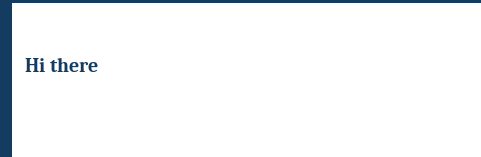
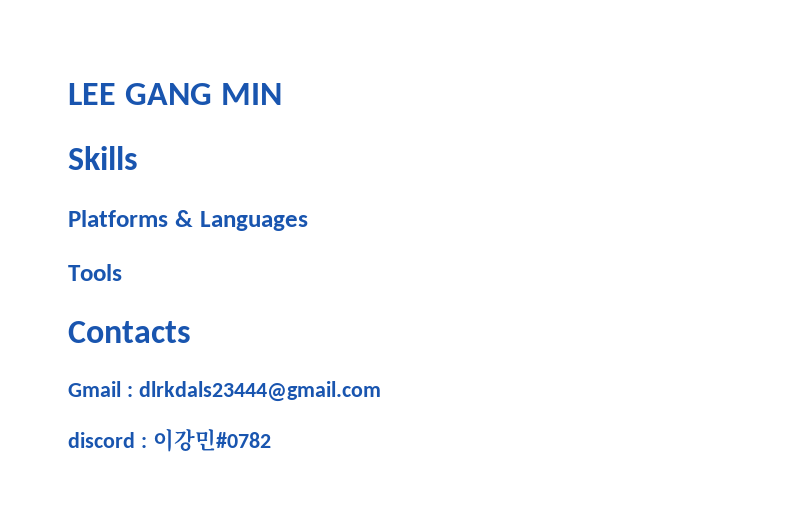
- Hi there
+ LEE GANG MIN
+ Skills
+ Platforms & Languages
+ Tools
+ Contacts
+ Gmail : dlrkdals23444@gmail.com
+ discord : 이강민#0782

